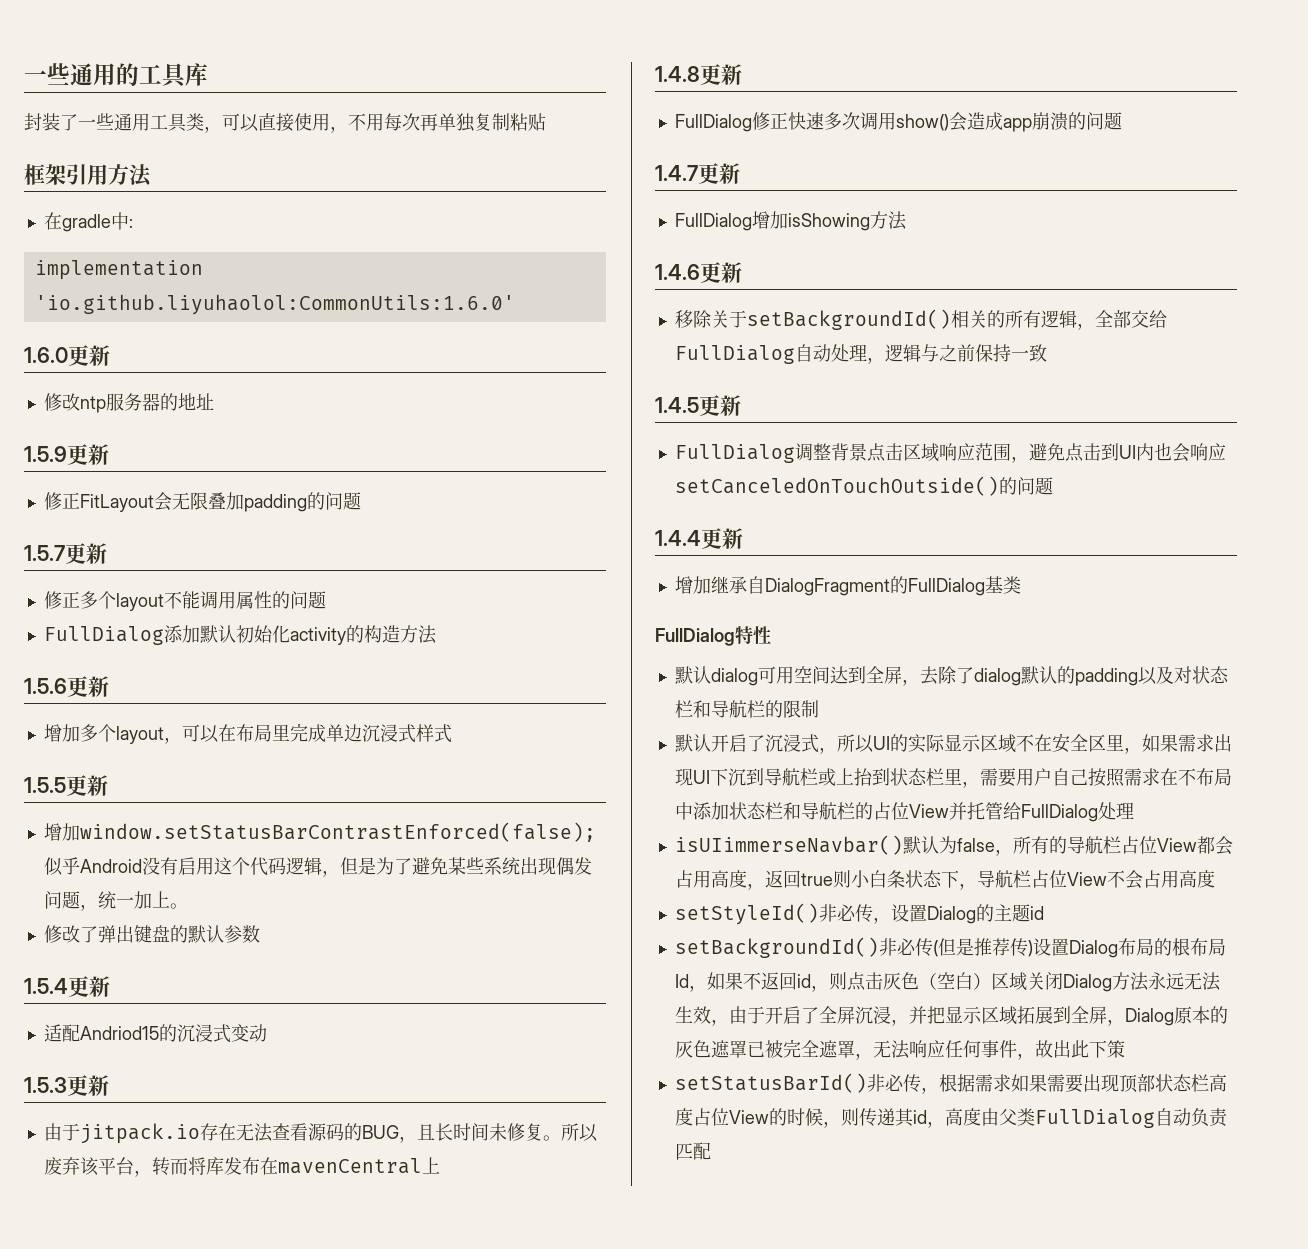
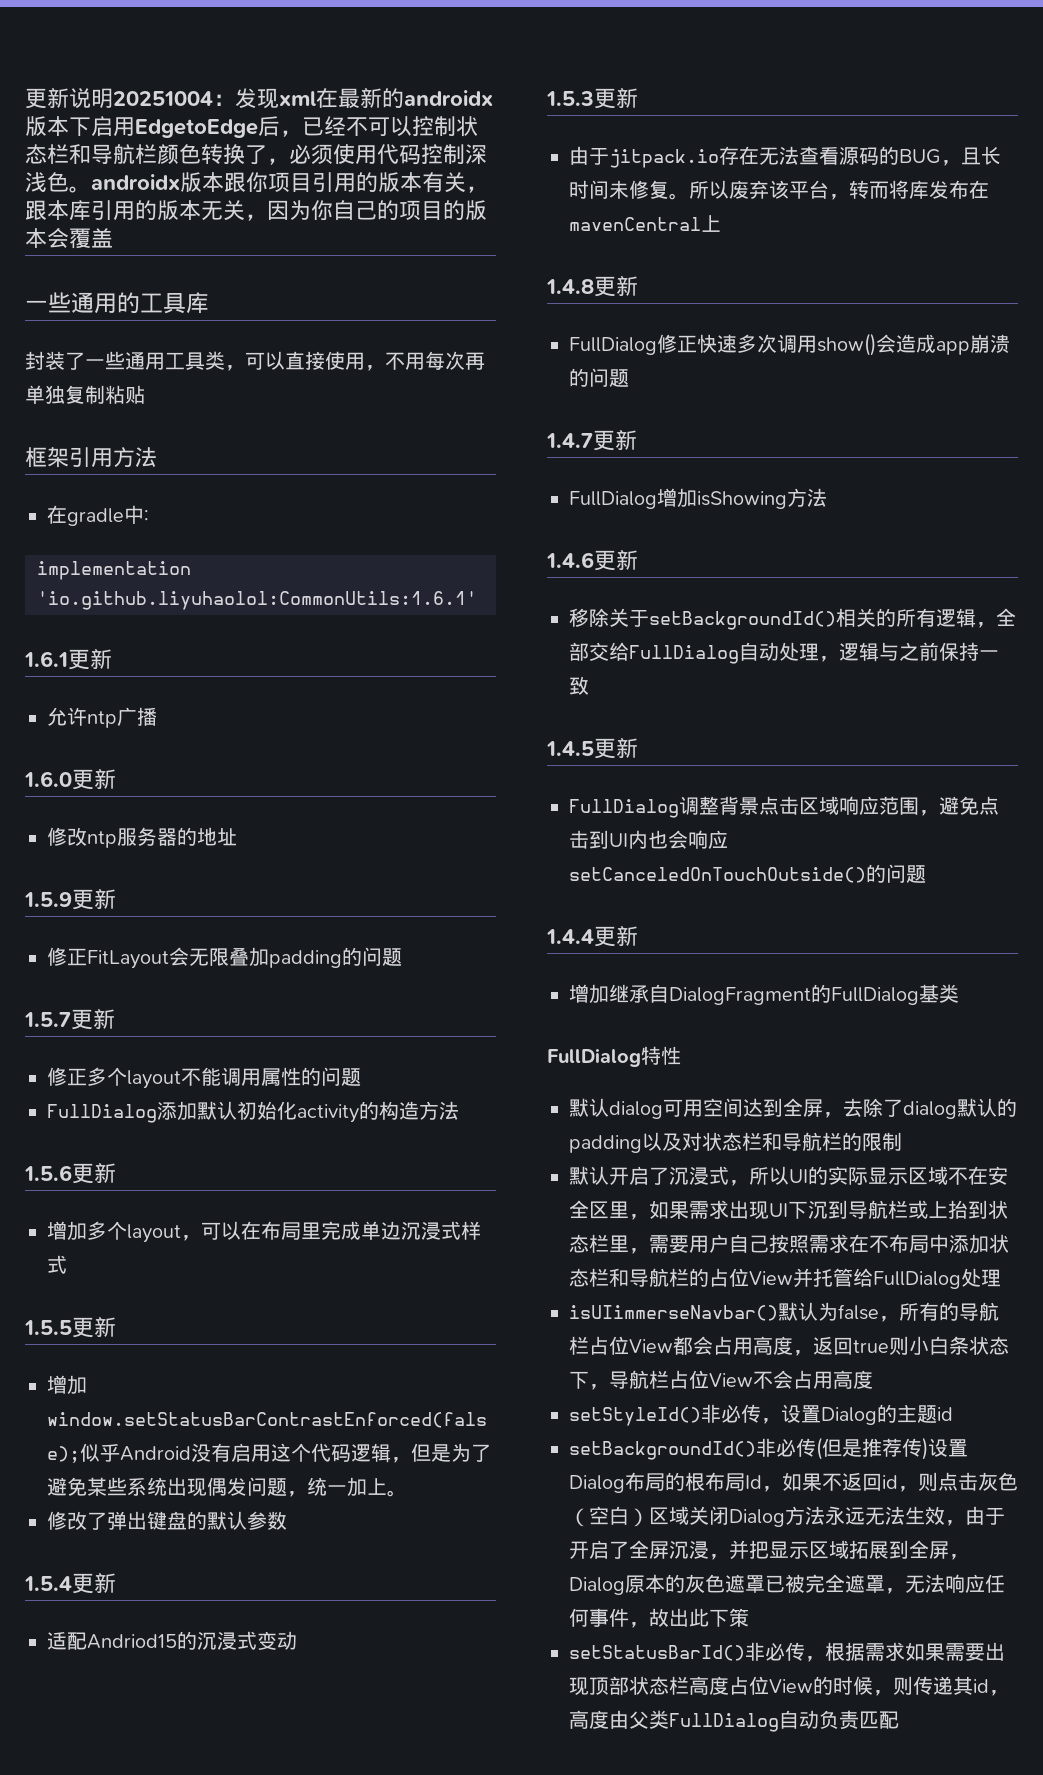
+ 更新说明20251004：发现xml在最新的androidx版本下启用EdgetoEdge后，已经不可以控制状态栏和导航栏颜色转换了，必须使用代码控制深浅色。androidx版本跟你项目引用的版本有关，跟本库引用的版本无关，因为你自己的项目的版本会覆盖
- implementation 'io.github.liyuhaolol:CommonUtils:1.6.0'
+ implementation 'io.github.liyuhaolol:CommonUtils:1.6.1'
+ 1.6.1更新
+ 允许ntp广播

